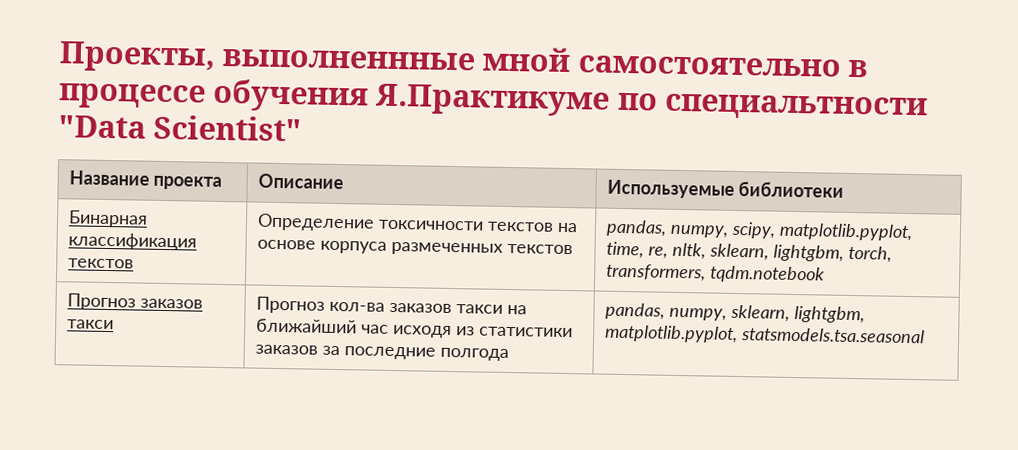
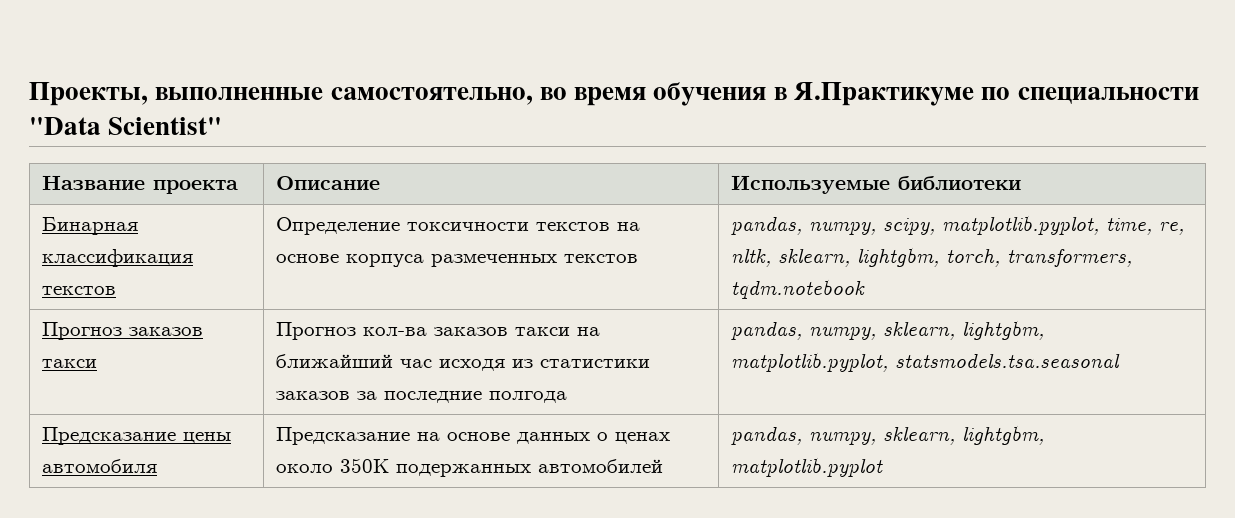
- Проекты, выполненнные мной самостоятельно в процессе обучения Я.Практикуме по специальтности "Data Scientist"
+ Проекты, выполненные самостоятельно, во время обучения в Я.Практикуме по специальности "Data Scientist"
+ Предсказание цены автомобиля | Предсказание на основе данных о ценах около 350К подержанных автомобилей | pandas, numpy, sklearn, lightgbm, matplotlib.pyplot

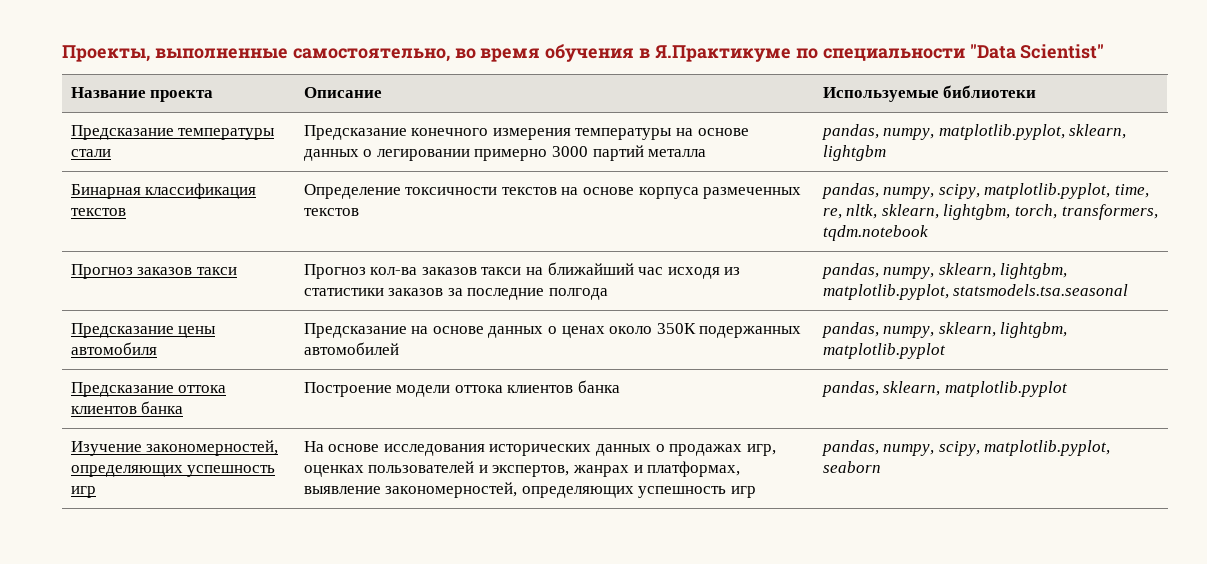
+ Предсказание температуры стали | Предсказание конечного измерения температуры на основе данных о легировании примерно 3000 партий металла | pandas, numpy, matplotlib.pyplot, sklearn, lightgbm
+ Предсказание оттока клиентов банка | Построение модели оттока клиентов банка | pandas, sklearn, matplotlib.pyplot
+ Изучение закономерностей, определяющих успешность игр | На основе исследования исторических данных о продажах игр, оценках пользователей и экспертов, жанрах и платформах, выявление закономерностей, определяющих успешность игр | pandas, numpy, scipy, matplotlib.pyplot, seaborn

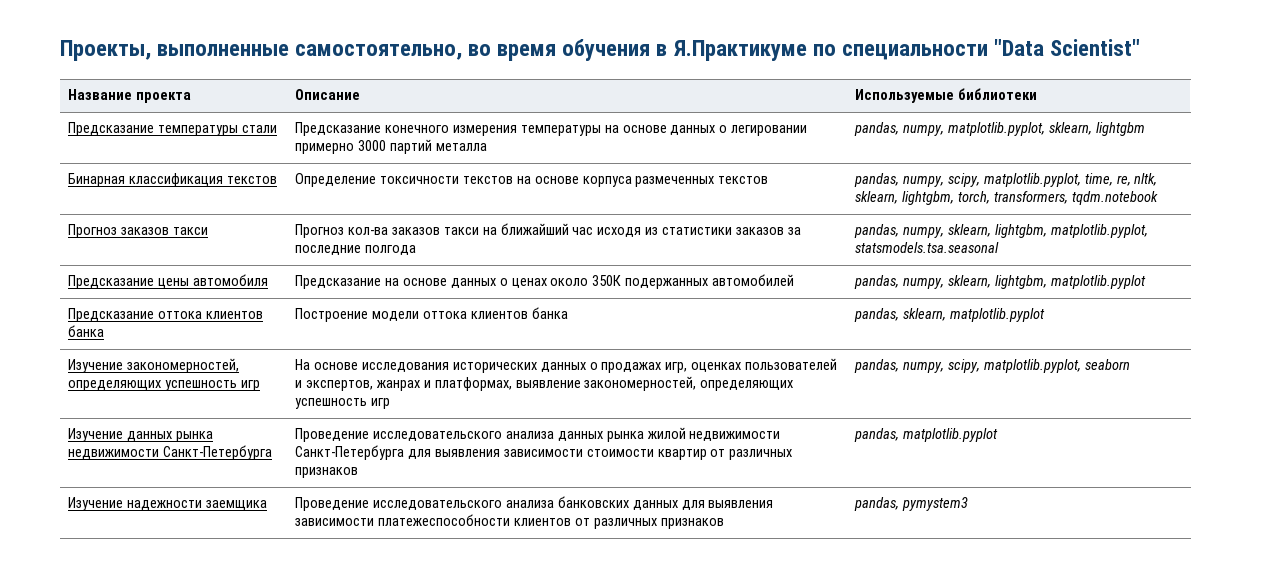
+ Изучение данных рынка недвижимости Санкт-Петербурга | Проведение исследовательского анализа данных рынка жилой недвижимости Санкт-Петербурга для выявления зависимости стоимости квартир от различных признаков | pandas, matplotlib.pyplot
+ Изучение надежности заемщика | Проведение исследовательского анализа банковских данных для выявления зависимости платежеспособности клиентов от различных признаков | pandas, pymystem3

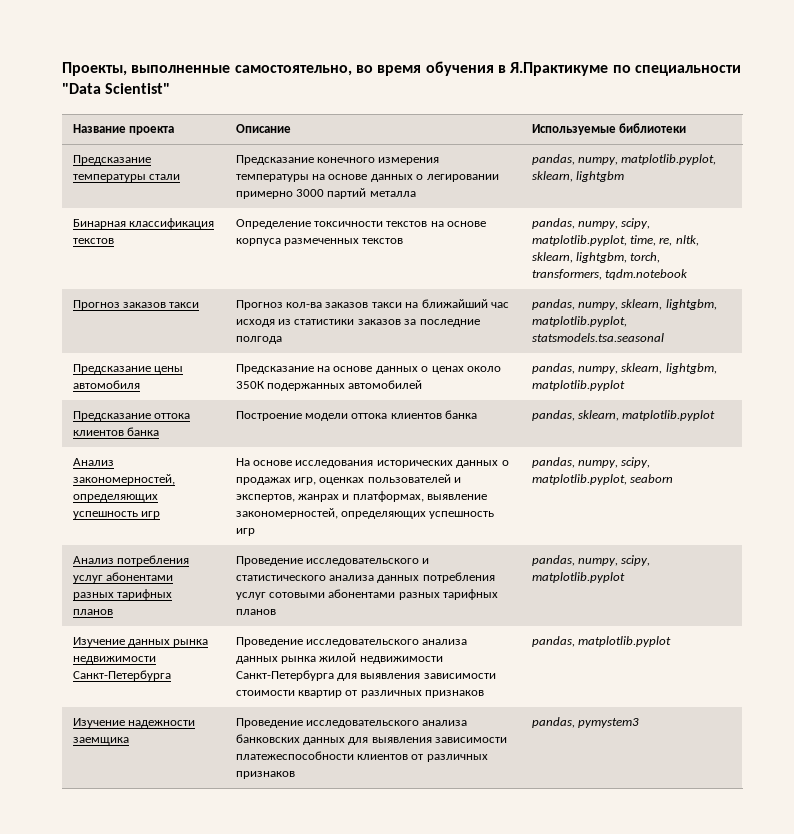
- Изучение закономерностей, определяющих успешность игр | На основе исследования исторических данных о продажах игр, оценках пользователей и экспертов, жанрах и платформах, выявление закономерностей, определяющих успешность игр | pandas, numpy, scipy, matplotlib.pyplot, seaborn
+ Анализ закономерностей, определяющих успешность игр | На основе исследования исторических данных о продажах игр, оценках пользователей и экспертов, жанрах и платформах, выявление закономерностей, определяющих успешность игр | pandas, numpy, scipy, matplotlib.pyplot, seaborn
+ Анализ потребления услуг абонентами разных тарифных планов | Проведение исследовательского и статистического анализа данных потребления услуг сотовыми абонентами разных тарифных планов | pandas, numpy, scipy, matplotlib.pyplot

